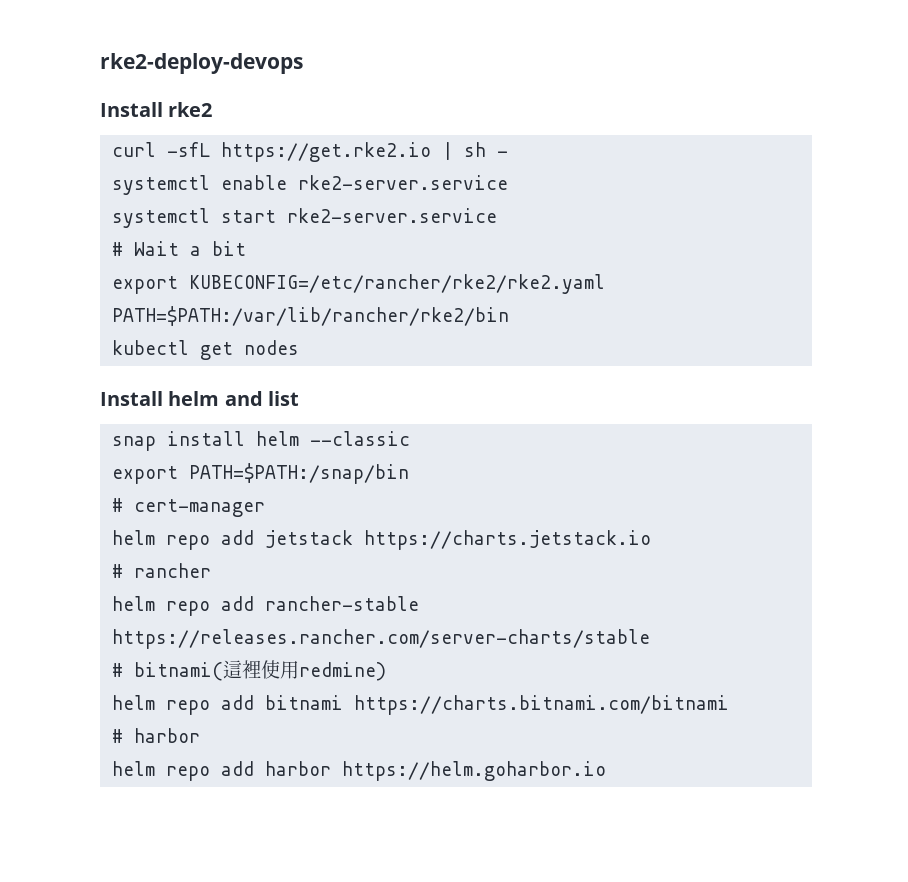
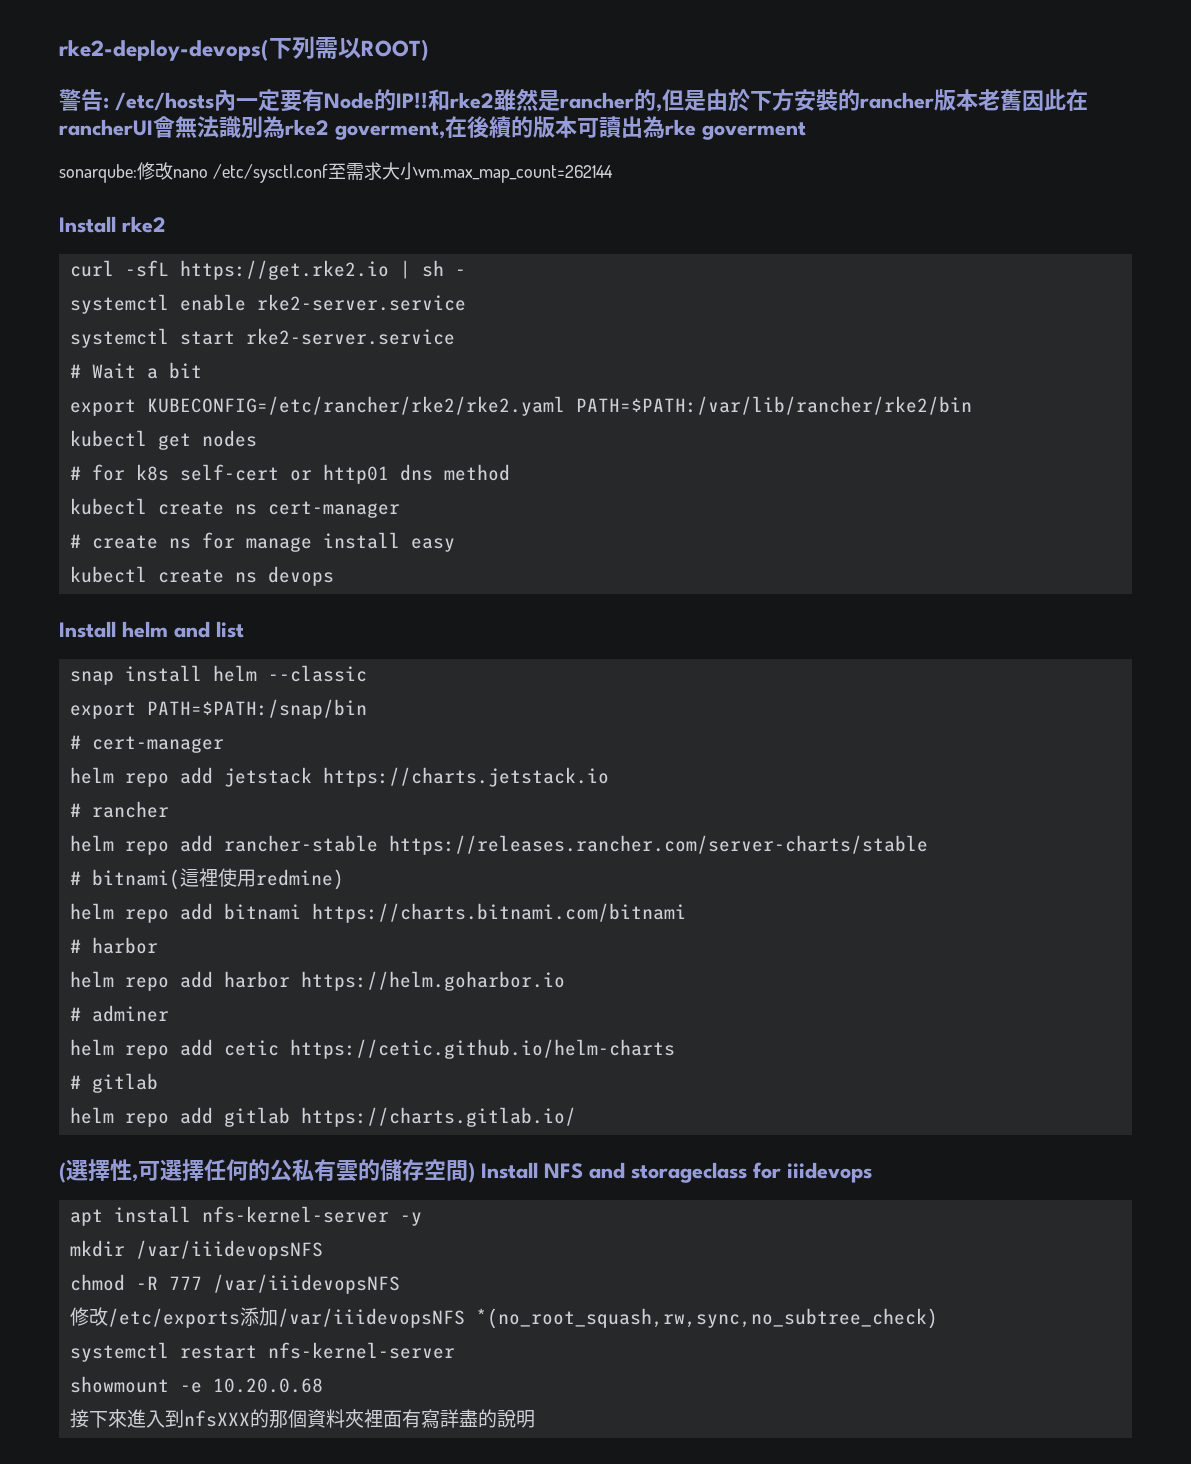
- rke2-deploy-devops
+ rke2-deploy-devops(下列需以ROOT)
+ 警告: /etc/hosts內一定要有Node的IP!!和rke2雖然是rancher的,但是由於下方安裝的rancher版本老舊因此在rancherUI會無法識別為rke2 goverment,在後續的版本可讀出為rke goverment
+ sonarqube:修改nano /etc/sysctl.conf至需求大小vm.max_map_count=262144
+ # for k8s self-cert or http01 dns method
+ kubectl create ns cert-manager
+ # create ns for manage install easy
+ kubectl create ns devops
+ # adminer
+ helm repo add cetic https://cetic.github.io/helm-charts
+ # gitlab
+ helm repo add gitlab https://charts.gitlab.io/
+ (選擇性,可選擇任何的公私有雲的儲存空間) Install NFS and storageclass for iiidevops
+ apt install nfs-kernel-server -y
+ mkdir /var/iiidevopsNFS
+ chmod -R 777 /var/iiidevopsNFS
+ 修改/etc/exports添加/var/iiidevopsNFS *(no_root_squash,rw,sync,no_subtree_check)
+ systemctl restart nfs-kernel-server
+ showmount -e 10.20.0.68
+ 接下來進入到nfsXXX的那個資料夾裡面有寫詳盡的說明

